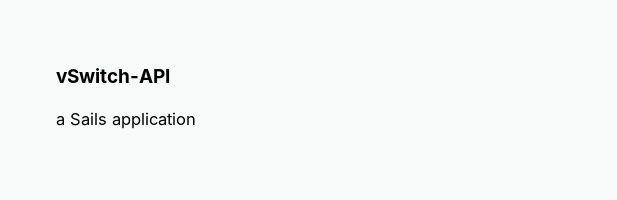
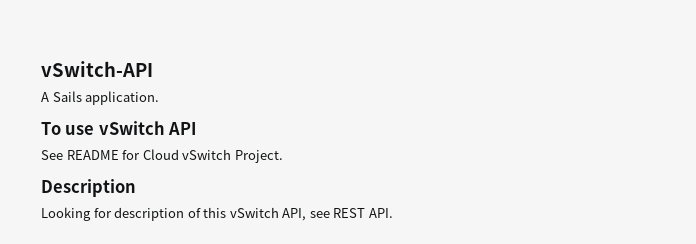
- a Sails application
+ A Sails application.
+ To use vSwitch API
+ See README for Cloud vSwitch Project.
+ Description
+ Looking for description of this vSwitch API, see REST API.

